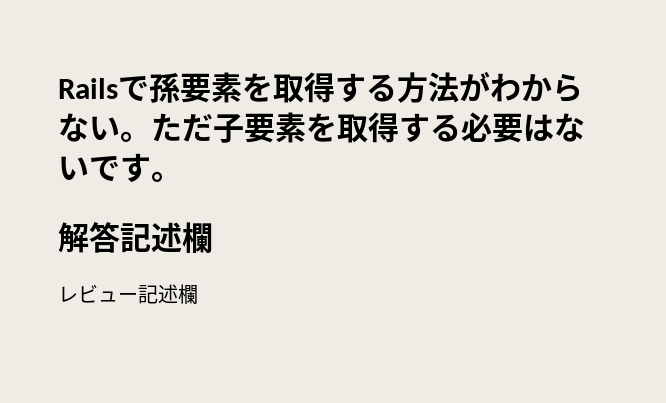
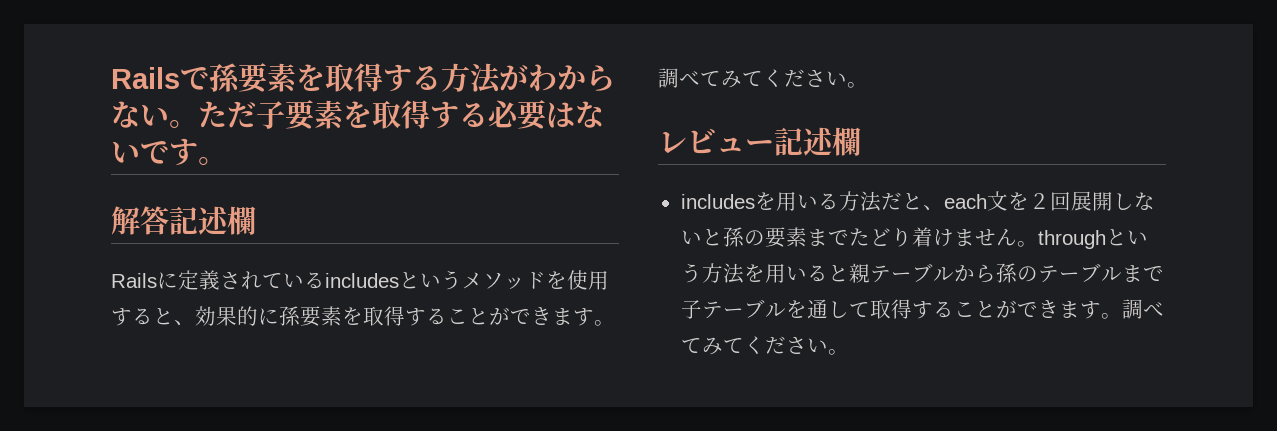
+ Railsに定義されているincludesというメソッドを使用すると、効果的に孫要素を取得することができます。調べてみてください。
  レビュー記述欄
+ includesを用いる方法だと、each文を２回展開しないと孫の要素までたどり着けません。throughという方法を用いると親テーブルから孫のテーブルまで子テーブルを通して取得することができます。調べてみてください。

